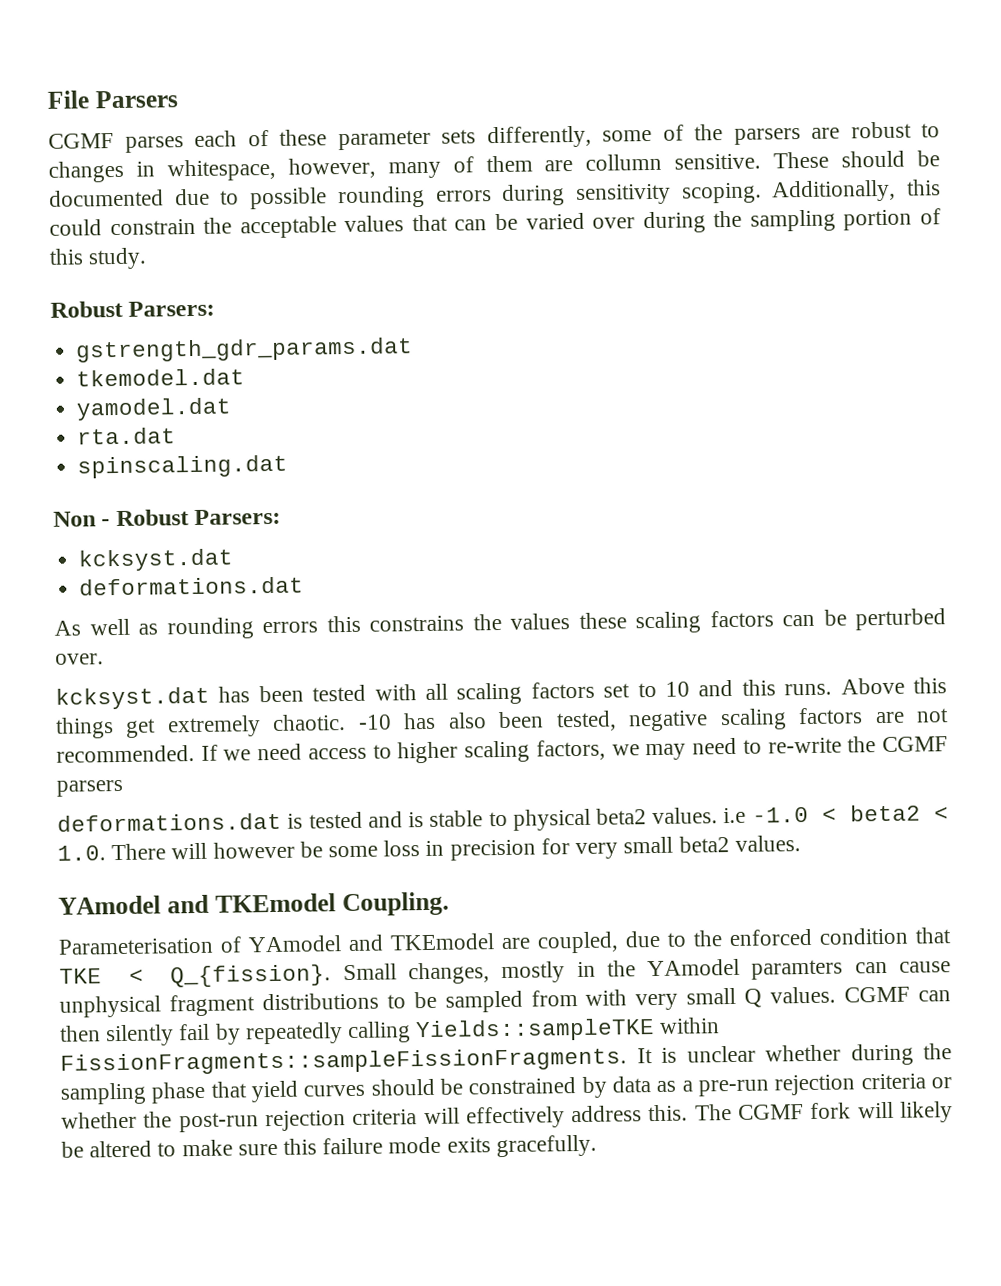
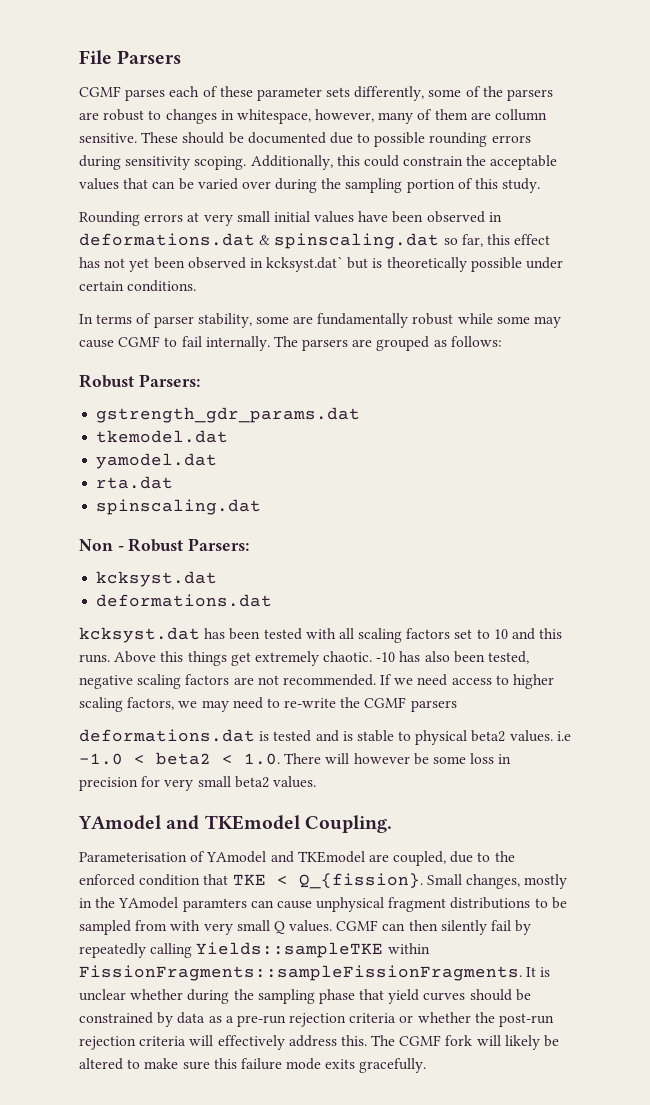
+ Rounding errors at very small initial values have been observed in deformations.dat & spinscaling.dat so far, this effect has not yet been observed in kcksyst.dat` but is theoretically possible under certain conditions.
+ In terms of parser stability, some are fundamentally robust while some may cause CGMF to fail internally. The parsers are grouped as follows:
- As well as rounding errors this constrains the values these scaling factors can be perturbed over.

